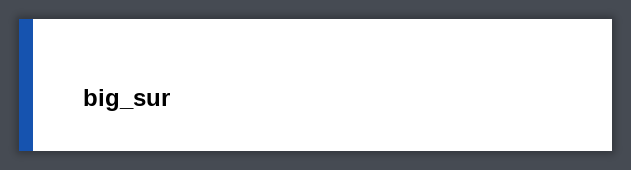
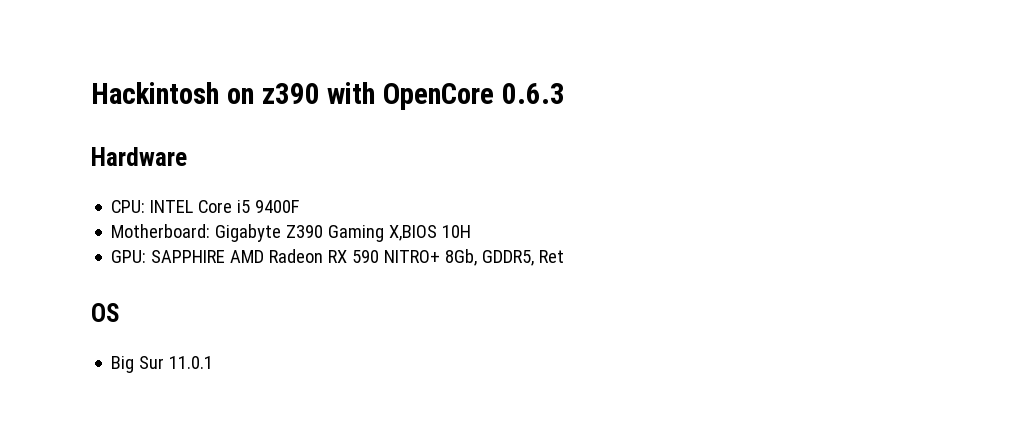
- big_sur
+ Hackintosh on z390 with OpenCore 0.6.3
+ Hardware
+ CPU: INTEL Core i5 9400F
+ Motherboard: Gigabyte Z390 Gaming X,BIOS 10H
+ GPU: SAPPHIRE AMD Radeon RX 590 NITRO+ 8Gb, GDDR5, Ret
+ OS
+ Big Sur 11.0.1

